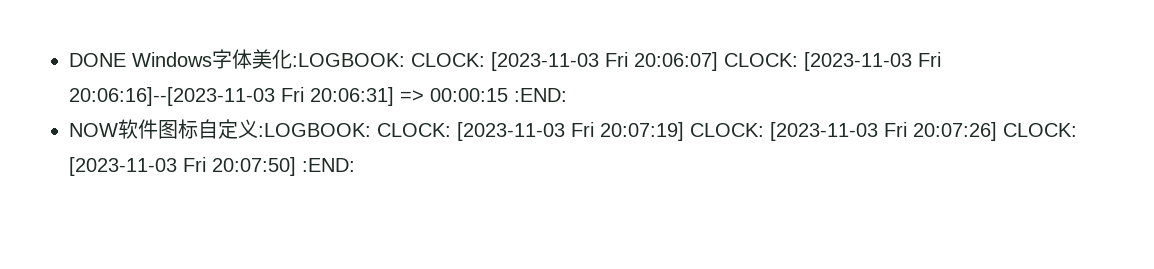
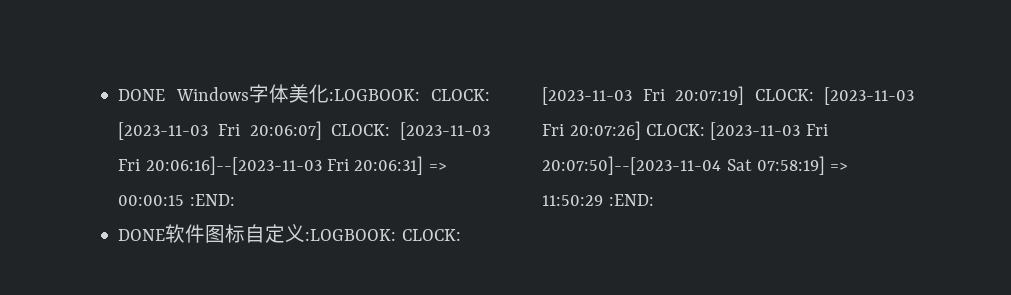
- NOW软件图标自定义:LOGBOOK: CLOCK: [2023-11-03 Fri 20:07:19] CLOCK: [2023-11-03 Fri 20:07:26] CLOCK: [2023-11-03 Fri 20:07:50] :END:
+ DONE软件图标自定义:LOGBOOK: CLOCK: [2023-11-03 Fri 20:07:19] CLOCK: [2023-11-03 Fri 20:07:26] CLOCK: [2023-11-03 Fri 20:07:50]--[2023-11-04 Sat 07:58:19] => 11:50:29 :END:

